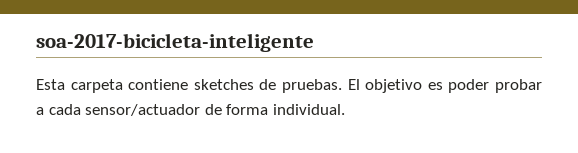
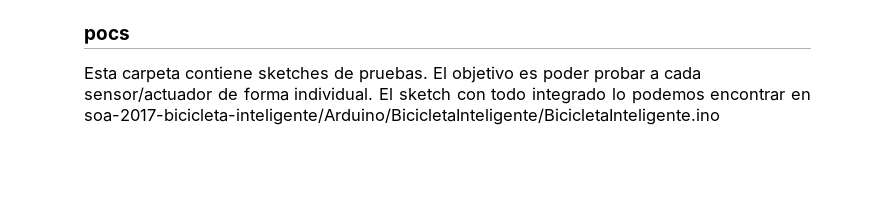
- soa-2017-bicicleta-inteligente
+ pocs
+ El sketch con todo integrado lo podemos encontrar en soa-2017-bicicleta-inteligente/Arduino/BicicletaInteligente/BicicletaInteligente.ino

